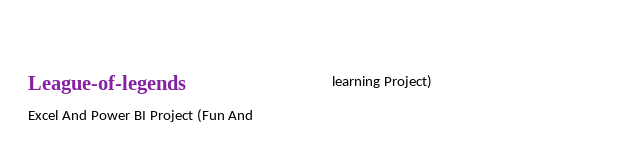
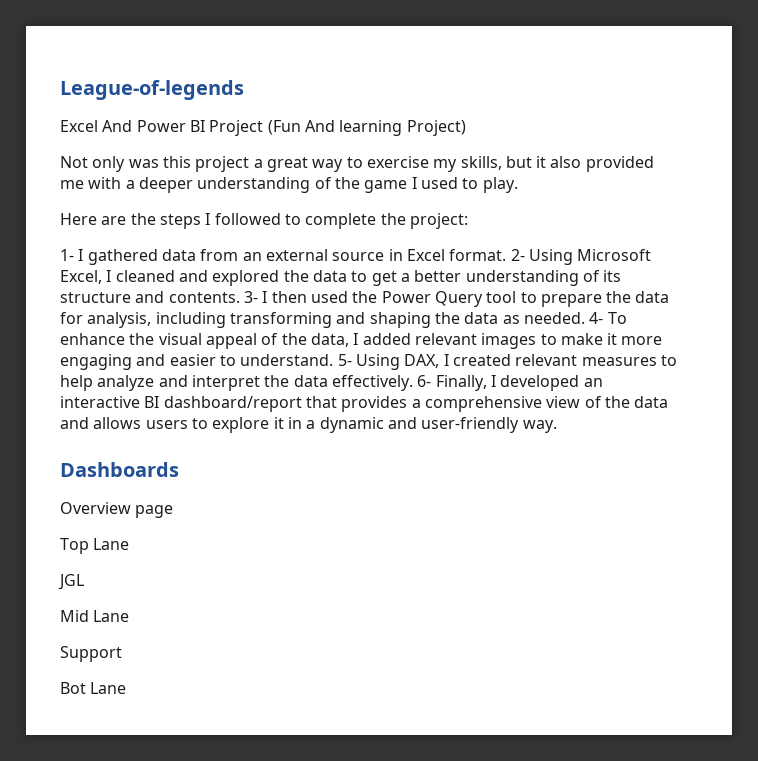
+ Not only was this project a great way to exercise my skills, but it also provided me with a deeper understanding of the game I used to play.
+ Here are the steps I followed to complete the project:
+ 1- I gathered data from an external source in Excel format. 2- Using Microsoft Excel, I cleaned and explored the data to get a better understanding of its structure and contents. 3- I then used the Power Query tool to prepare the data for analysis, including transforming and shaping the data as needed. 4- To enhance the visual appeal of the data, I added relevant images to make it more engaging and easier to understand. 5- Using DAX, I created relevant measures to help analyze and interpret the data effectively. 6- Finally, I developed an interactive BI dashboard/report that provides a comprehensive view of the data and allows users to explore it in a dynamic and user-friendly way.
+ Dashboards
+ Overview page
+ Top Lane
+ JGL
+ Mid Lane
+ Support
+ Bot Lane

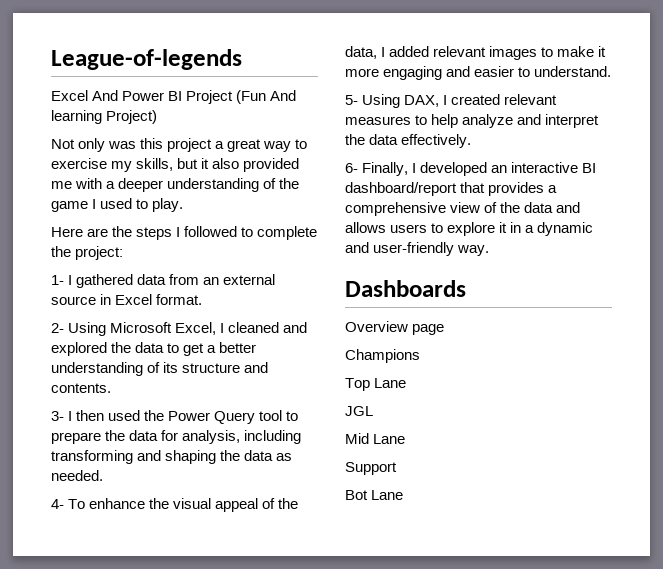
- 1- I gathered data from an external source in Excel format. 2- Using Microsoft Excel, I cleaned and explored the data to get a better understanding of its structure and contents. 3- I then used the Power Query tool to prepare the data for analysis, including transforming and shaping the data as needed. 4- To enhance the visual appeal of the data, I added relevant images to make it more engaging and easier to understand. 5- Using DAX, I created relevant measures to help analyze and interpret the data effectively. 6- Finally, I developed an interactive BI dashboard/report that provides a comprehensive view of the data and allows users to explore it in a dynamic and user-friendly way.
+ 1- I gathered data from an external source in Excel format.
+ 2- Using Microsoft Excel, I cleaned and explored the data to get a better understanding of its structure and contents.
+ 3- I then used the Power Query tool to prepare the data for analysis, including transforming and shaping the data as needed.
+ 4- To enhance the visual appeal of the data, I added relevant images to make it more engaging and easier to understand.
+ 5- Using DAX, I created relevant measures to help analyze and interpret the data effectively.
+ 6- Finally, I developed an interactive BI dashboard/report that provides a comprehensive view of the data and allows users to explore it in a dynamic and user-friendly way.
+ Champions

